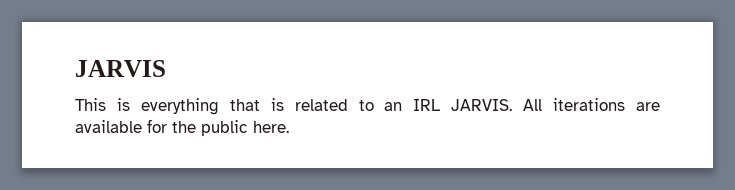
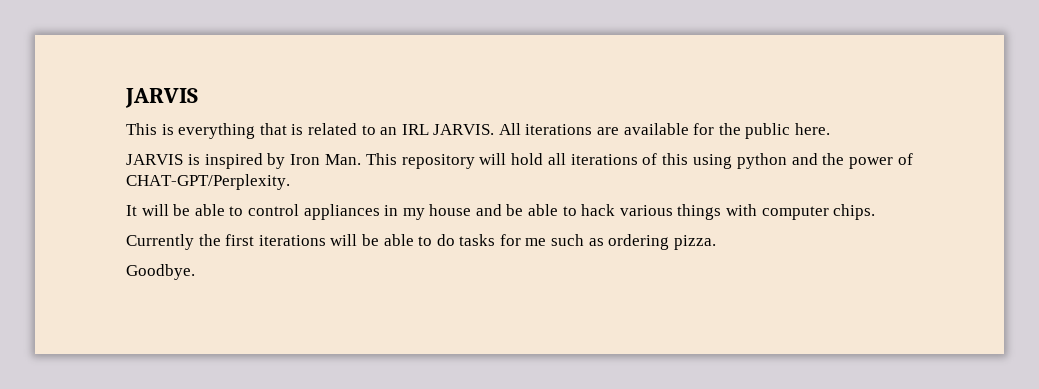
+ JARVIS is inspired by Iron Man. This repository will hold all iterations of this using python and the power of CHAT-GPT/Perplexity.
+ It will be able to control appliances in my house and be able to hack various things with computer chips.
+ Currently the first iterations will be able to do tasks for me such as ordering pizza.
+ Goodbye.

